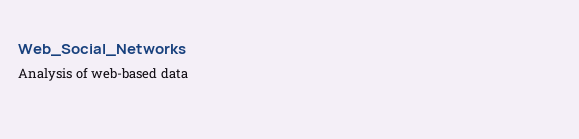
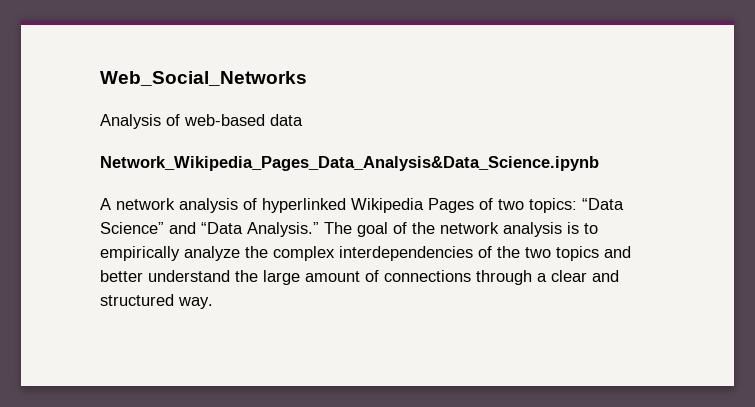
+ Network_Wikipedia_Pages_Data_Analysis&Data_Science.ipynb
+ A network analysis of hyperlinked Wikipedia Pages of two topics: “Data Science” and “Data Analysis.” The goal of the network analysis is to empirically analyze the complex interdependencies of the two topics and better understand the large amount of connections through a clear and structured way.

